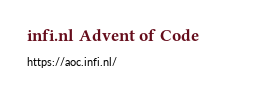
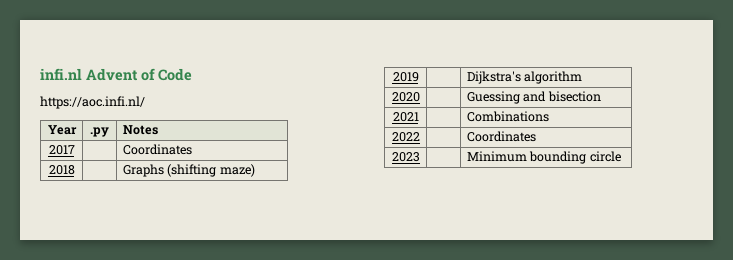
+ Year | .py | Notes
+ 2017 | | Coordinates
+ 2018 | | Graphs (shifting maze)
+ 2019 | | Dijkstra's algorithm
+ 2020 | | Guessing and bisection
+ 2021 | | Combinations
+ 2022 | | Coordinates
+ 2023 | | Minimum bounding circle

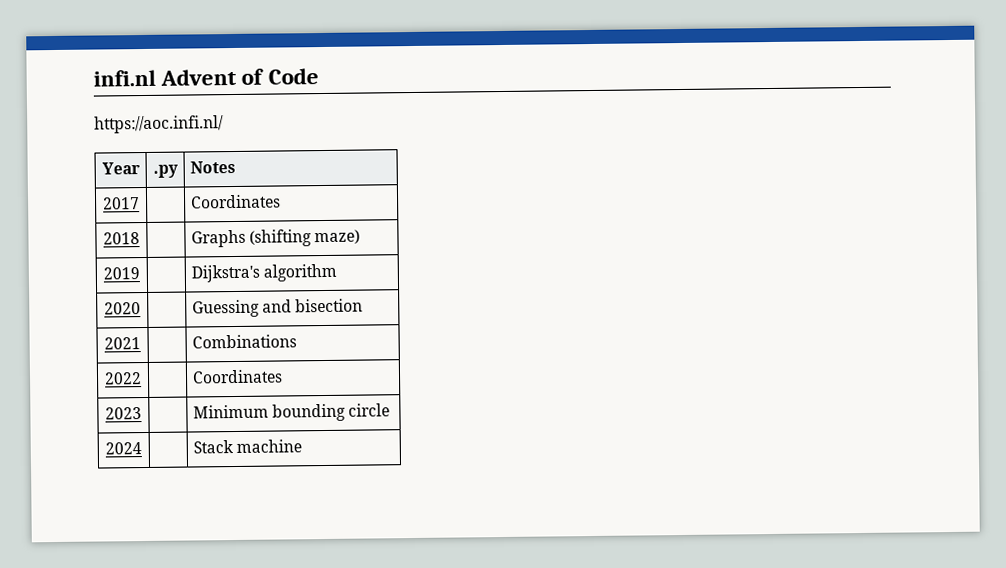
+ 2024 | | Stack machine

